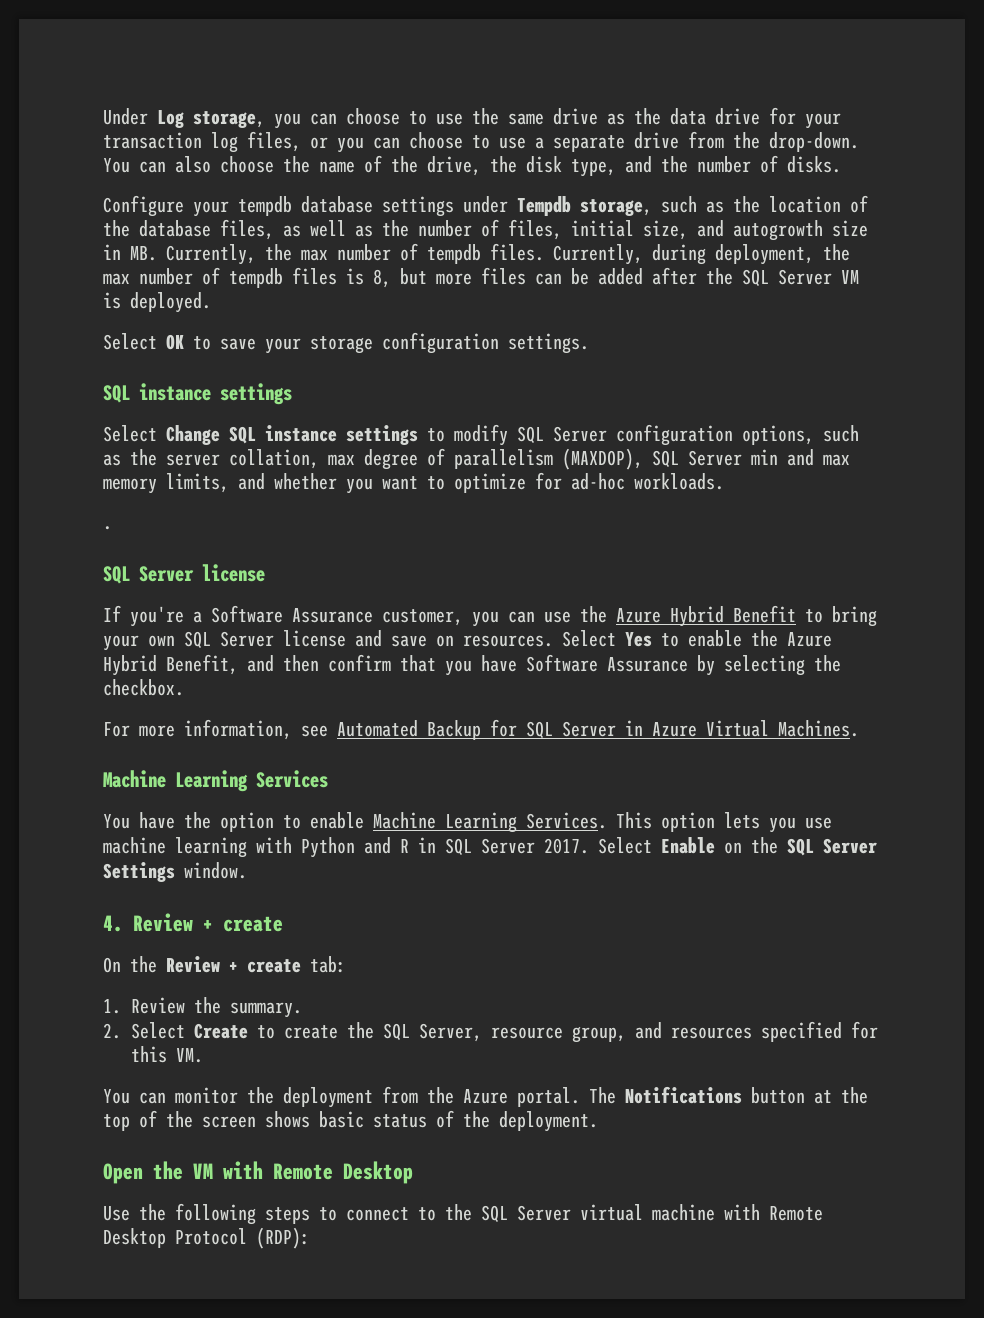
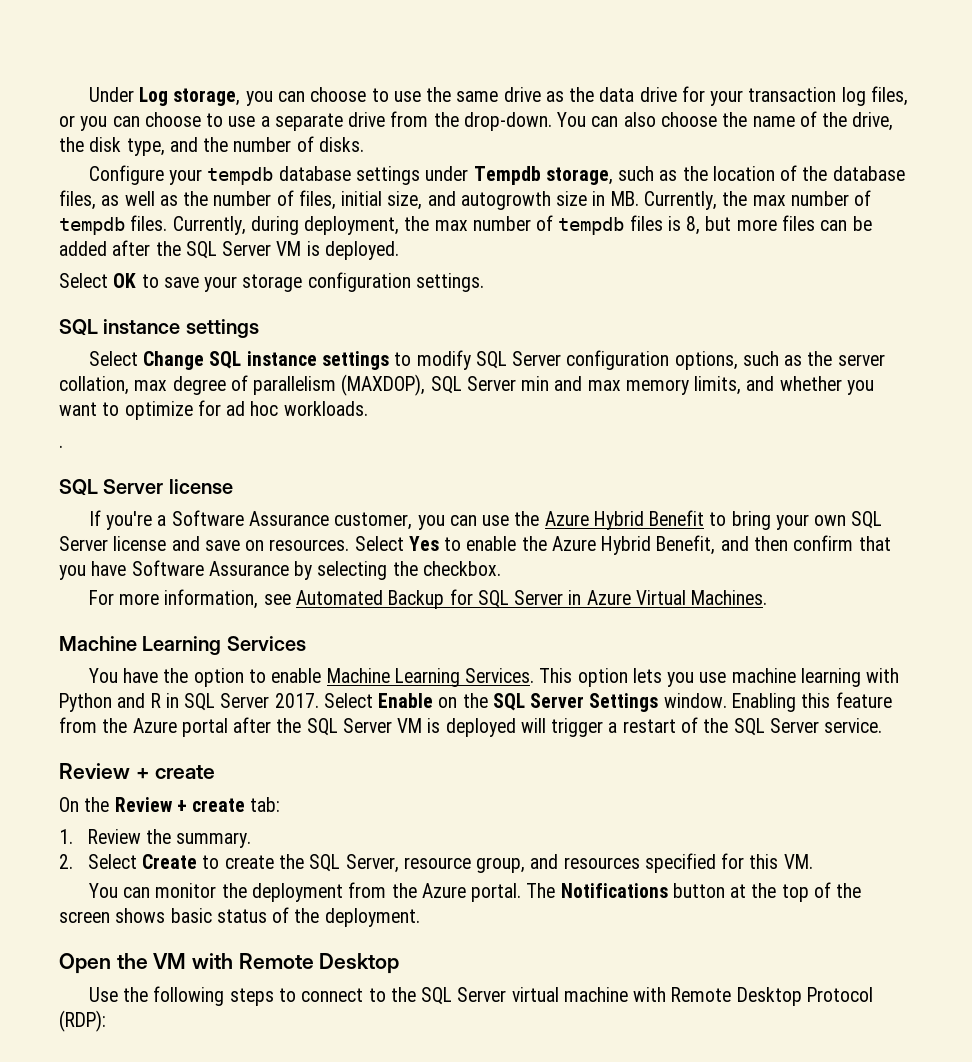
- Select Change SQL instance settings to modify SQL Server configuration options, such as the server collation, max degree of parallelism (MAXDOP), SQL Server min and max memory limits, and whether you want to optimize for ad-hoc workloads.
+ Select Change SQL instance settings to modify SQL Server configuration options, such as the server collation, max degree of parallelism (MAXDOP), SQL Server min and max memory limits, and whether you want to optimize for ad hoc workloads.
- Select Enable on the SQL Server Settings window.
- 4. Review + create
+ Select Enable on the SQL Server Settings window. Enabling this feature from the Azure portal after the SQL Server VM is deployed will trigger a restart of the SQL Server service.
+ Review + create

